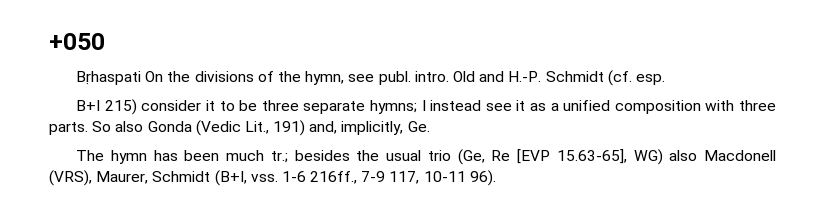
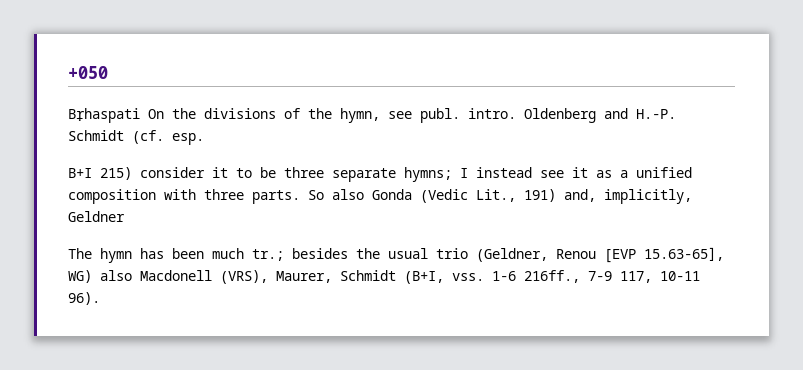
- Old and H.-P. Schmidt (cf. esp.
+ Oldenberg and H.-P. Schmidt (cf. esp.
- So also Gonda (Vedic Lit., 191) and, implicitly, Ge.
+ So also Gonda (Vedic Lit., 191) and, implicitly, Geldner
- The hymn has been much tr.; besides the usual trio (Ge, Re [EVP 15.63-65], WG) also Macdonell (VRS), Maurer, Schmidt (B+I, vss.
+ The hymn has been much tr.; besides the usual trio (Geldner, Renou [EVP 15.63-65], WG) also Macdonell (VRS), Maurer, Schmidt (B+I, vss.

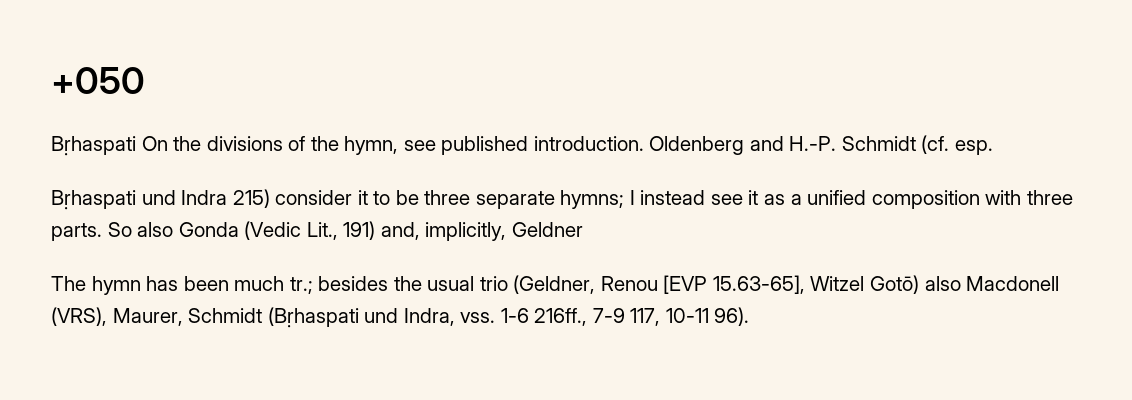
- Bṛhaspati On the divisions of the hymn, see publ. intro.
+ Bṛhaspati On the divisions of the hymn, see published introduction.
- B+I 215) consider it to be three separate hymns; I instead see it as a unified composition with three parts.
+ Bṛhaspati und Indra 215) consider it to be three separate hymns; I instead see it as a unified composition with three parts.
- The hymn has been much tr.; besides the usual trio (Geldner, Renou [EVP 15.63-65], WG) also Macdonell (VRS), Maurer, Schmidt (B+I, vss.
+ The hymn has been much tr.; besides the usual trio (Geldner, Renou [EVP 15.63-65], Witzel Gotō) also Macdonell (VRS), Maurer, Schmidt (Bṛhaspati und Indra, vss.

